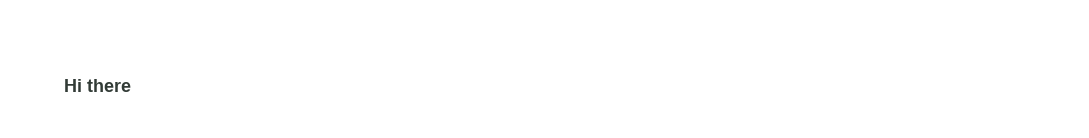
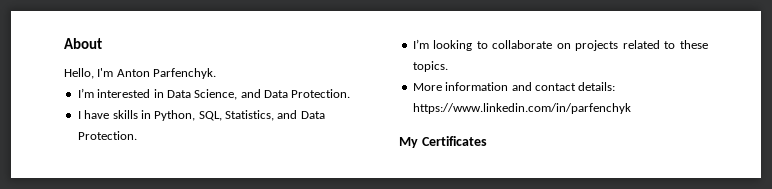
- Hi there
+ About
+ Hello, I'm Anton Parfenchyk.
+ I’m interested in Data Science, and Data Protection.
+ I have skills in Python, SQL, Statistics, and Data Protection.
+ I’m looking to collaborate on projects related to these topics.
+ More information and contact details: https://www.linkedin.com/in/parfenchyk
+ My Certificates

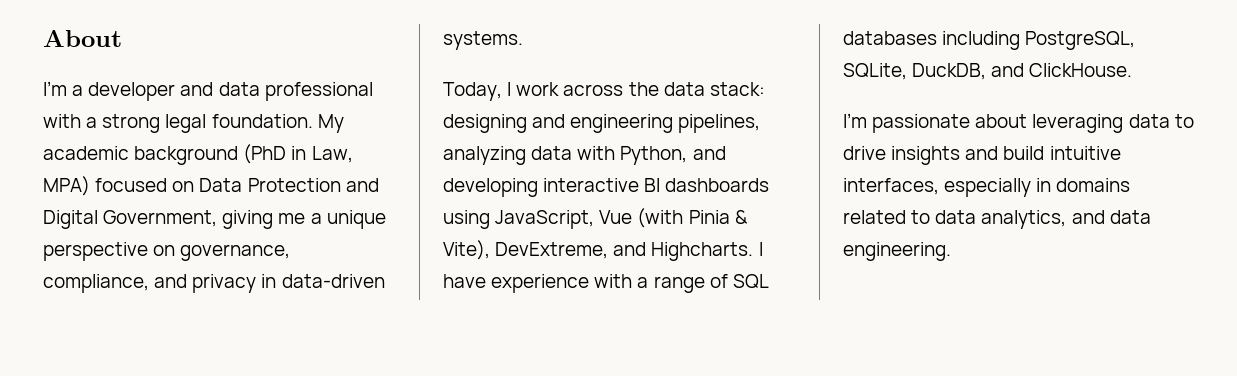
- Hello, I'm Anton Parfenchyk.
- I’m interested in Data Science, and Data Protection.
- I have skills in Python, SQL, Statistics, and Data Protection.
- I’m looking to collaborate on projects related to these topics.
- More information and contact details: https://www.linkedin.com/in/parfenchyk
- My Certificates
+ I’m a developer and data professional with a strong legal foundation. My academic background (PhD in Law, MPA) focused on Data Protection and Digital Government, giving me a unique perspective on governance, compliance, and privacy in data-driven systems.
+ Today, I work across the data stack: designing and engineering pipelines, analyzing data with Python, and developing interactive BI dashboards using JavaScript, Vue (with Pinia & Vite), DevExtreme, and Highcharts. I have experience with a range of SQL databases including PostgreSQL, SQLite, DuckDB, and ClickHouse.
+ I’m passionate about leveraging data to drive insights and build intuitive interfaces, especially in domains related to data analytics, and data engineering.

